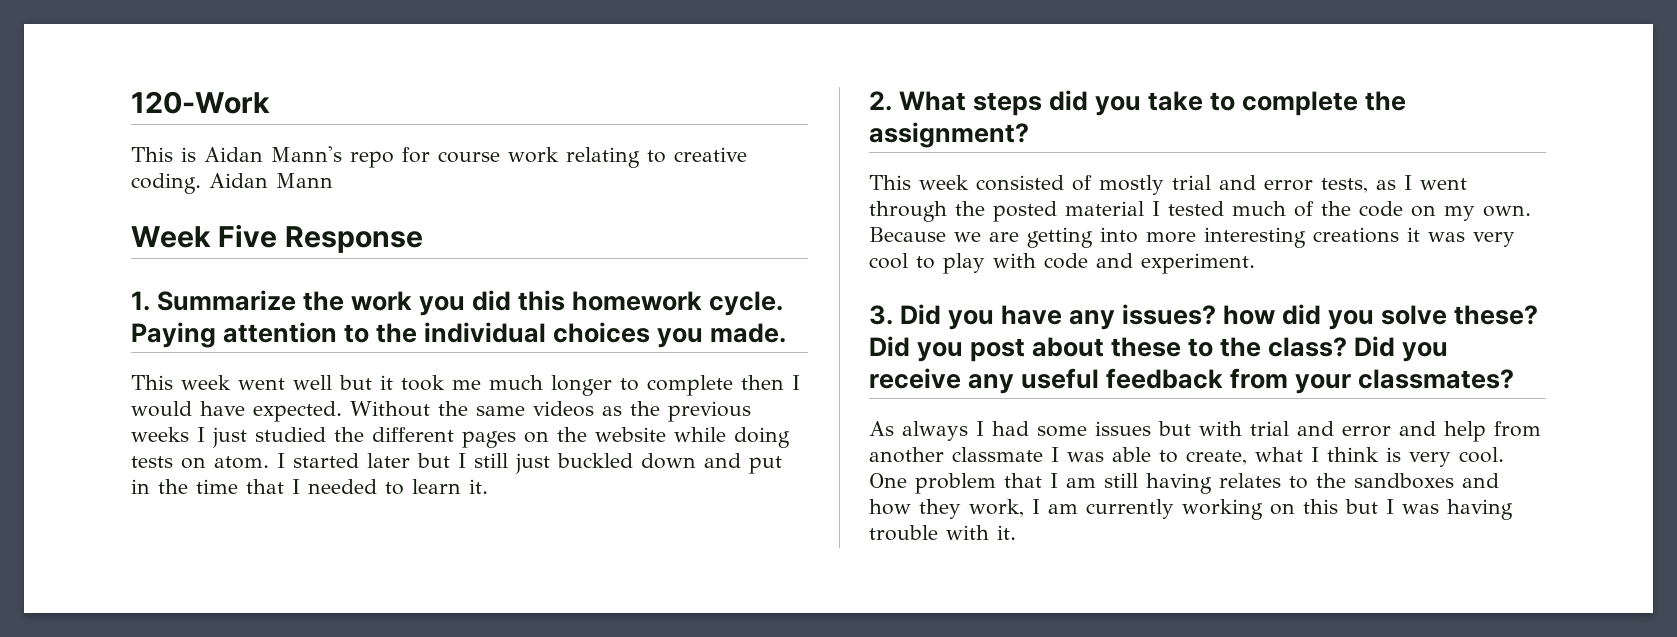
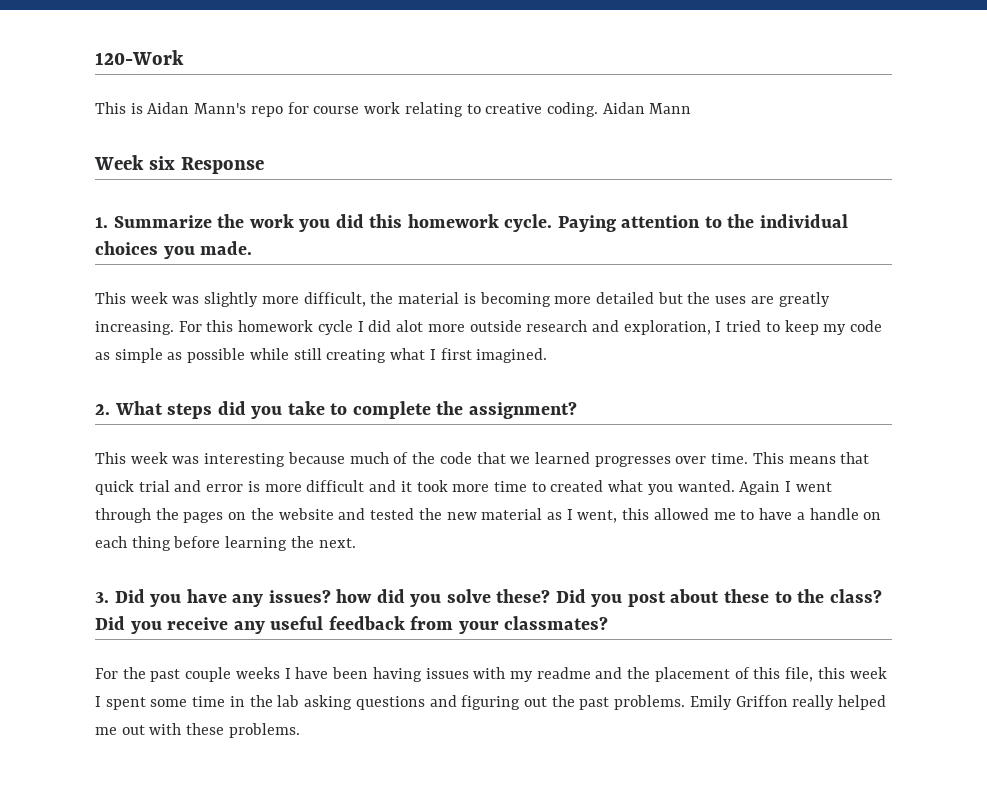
- Week Five Response
+ Week six Response
- This week went well but it took me much longer to complete then I would have expected. Without the same videos as the previous weeks I just studied the different pages on the website while doing tests on atom. I started later but I still just buckled down and put in the time that I needed to learn it.
+ This week was slightly more difficult, the material is becoming more detailed but the uses are greatly increasing. For this homework cycle I did alot more outside research and exploration, I tried to keep my code as simple as possible while still creating what I first imagined.
- This week consisted of mostly trial and error tests, as I went through the posted material I tested much of the code on my own. Because we are getting into more interesting creations it was very cool to play with code and experiment.
+ This week was interesting because much of the code that we learned progresses over time. This means that quick trial and error is more difficult and it took more time to created what you wanted. Again I went through the pages on the website and tested the new material as I went, this allowed me to have a handle on each thing before learning the next.
- As always I had some issues but with trial and error and help from another classmate I was able to create, what I think is very cool. One problem that I am still having relates to the sandboxes and how they work, I am currently working on this but I was having trouble with it.
+ For the past couple weeks I have been having issues with my readme and the placement of this file, this week I spent some time in the lab asking questions and figuring out the past problems. Emily Griffon really helped me out with these problems.

